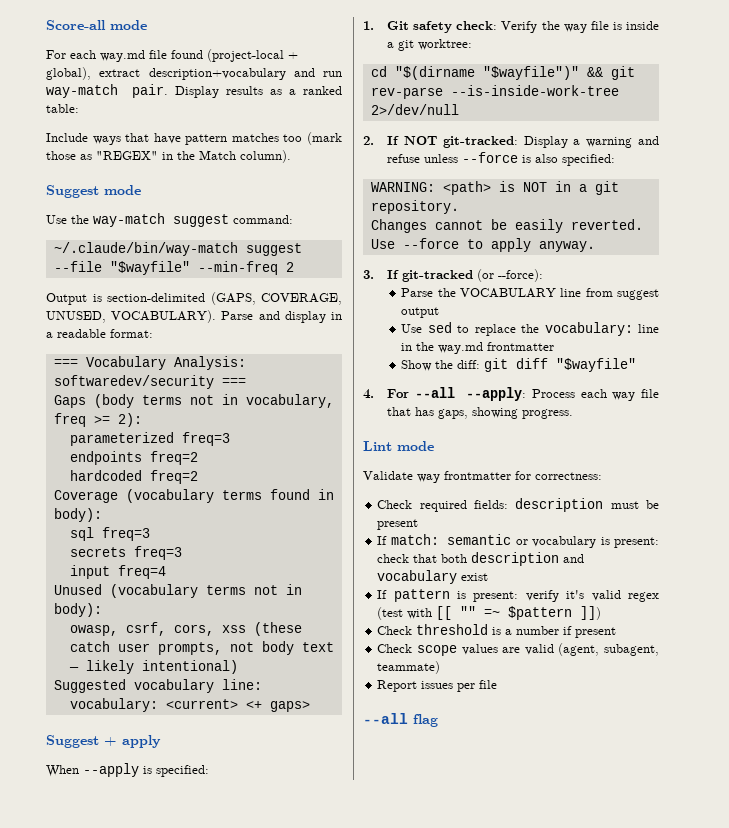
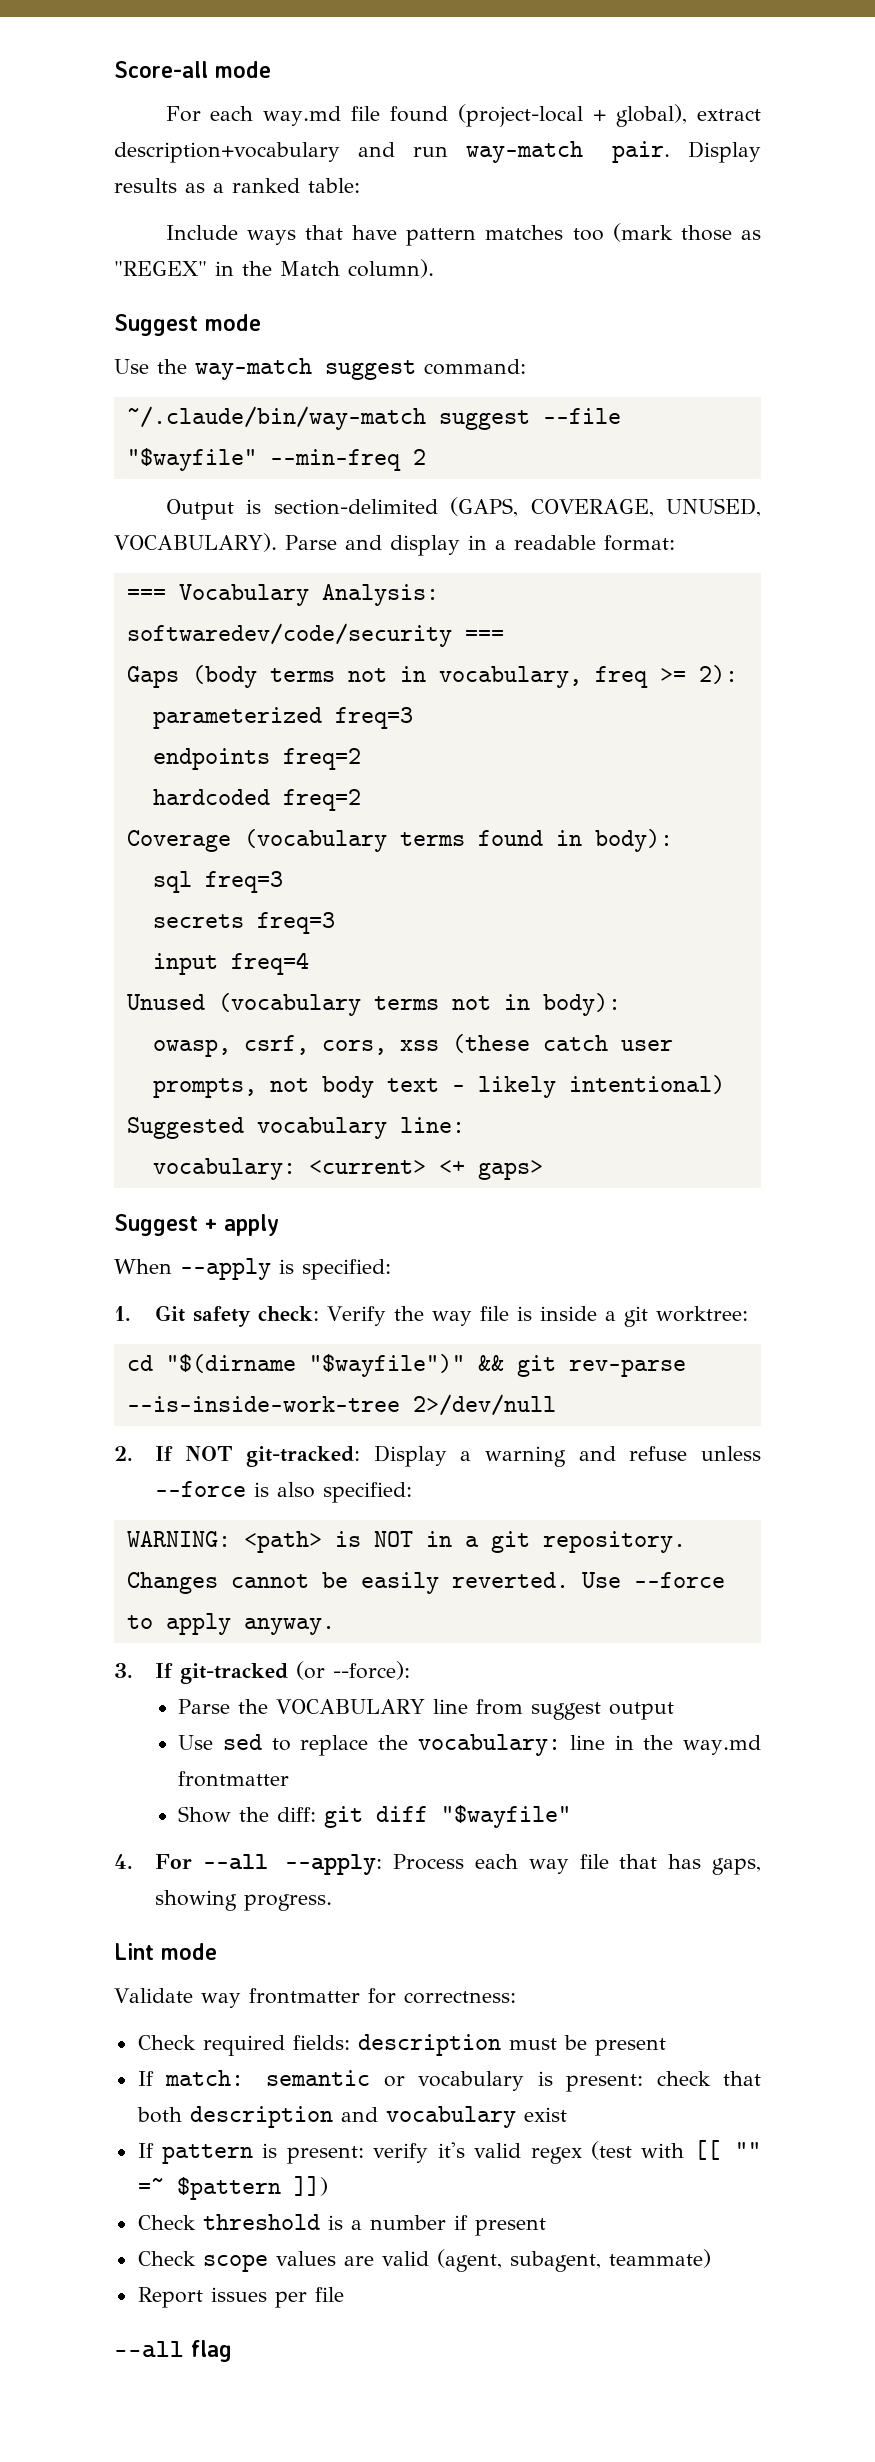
- === Vocabulary Analysis: softwaredev/security ===
+ === Vocabulary Analysis: softwaredev/code/security ===

